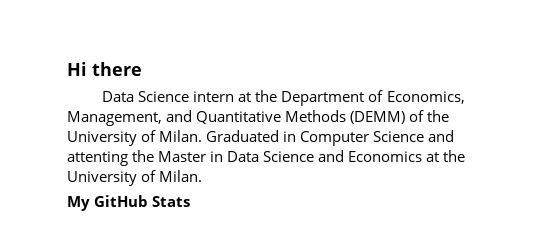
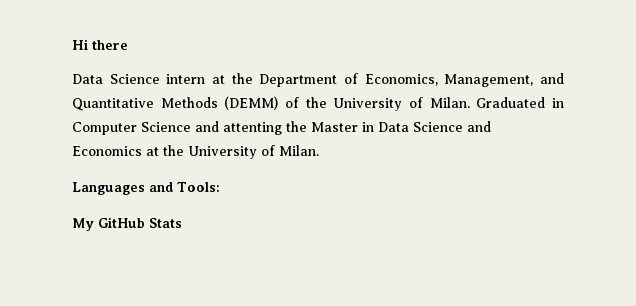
+ Languages and Tools:

